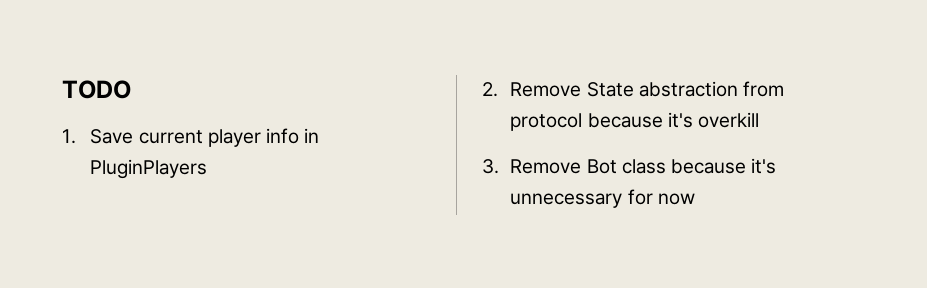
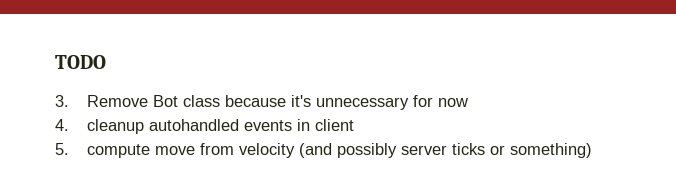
- 1. Save current player info in PluginPlayers
- 2. Remove State abstraction from protocol because it's overkill
+ 4. cleanup autohandled events in client
+ 5. compute move from velocity (and possibly server ticks or something)

